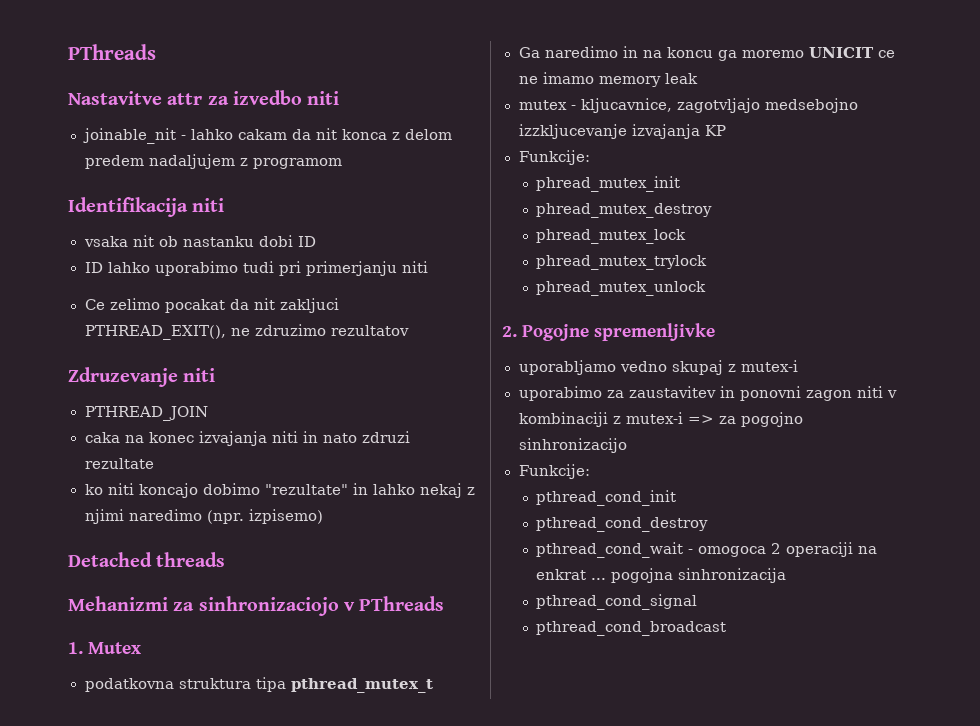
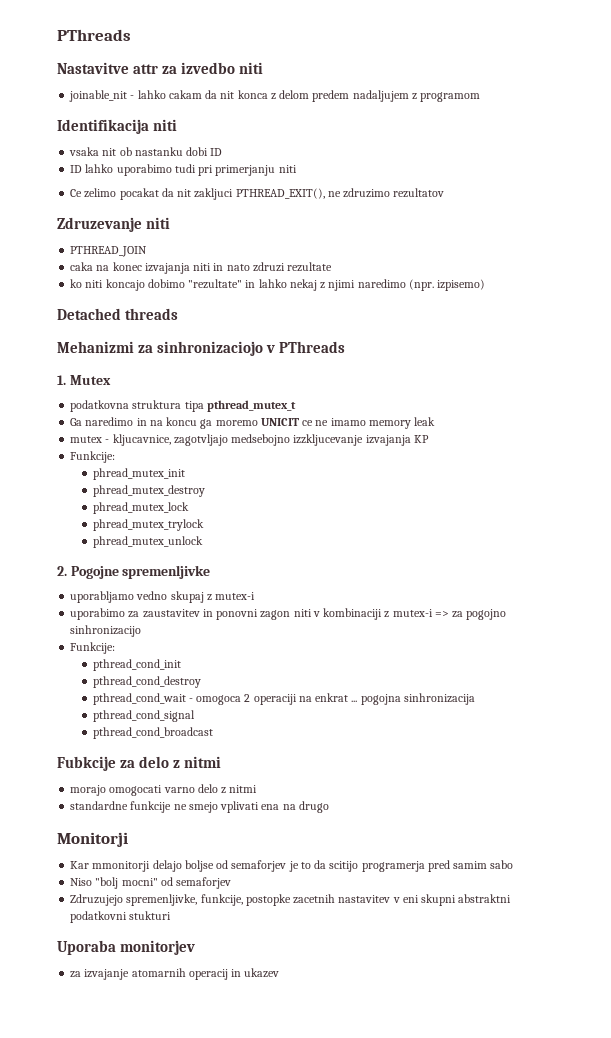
+ Fubkcije za delo z nitmi
+ morajo omogocati varno delo z nitmi
+ standardne funkcije ne smejo vplivati ena na drugo
+ Monitorji
+ Kar mmonitorji delajo boljse od semaforjev je to da scitijo programerja pred samim sabo
+ Niso "bolj mocni" od semaforjev
+ Zdruzujejo spremenljivke, funkcije, postopke zacetnih nastavitev v eni skupni abstraktni podatkovni stukturi
+ Uporaba monitorjev
+ za izvajanje atomarnih operacij in ukazev

